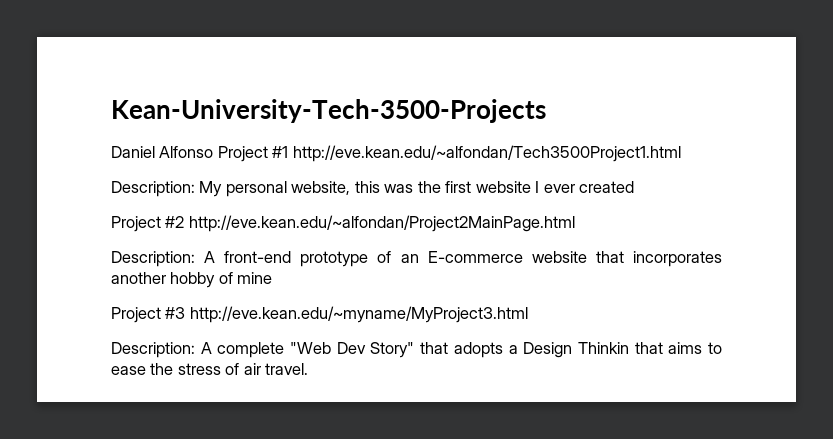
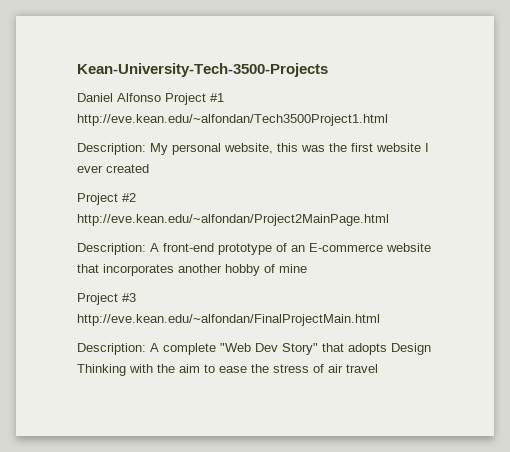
- Project #3 http://eve.kean.edu/~myname/MyProject3.html
+ Project #3 http://eve.kean.edu/~alfondan/FinalProjectMain.html
- Description: A complete "Web Dev Story" that adopts a Design Thinkin that aims to ease the stress of air travel.
+ Description: A complete "Web Dev Story" that adopts Design Thinking with the aim to ease the stress of air travel

